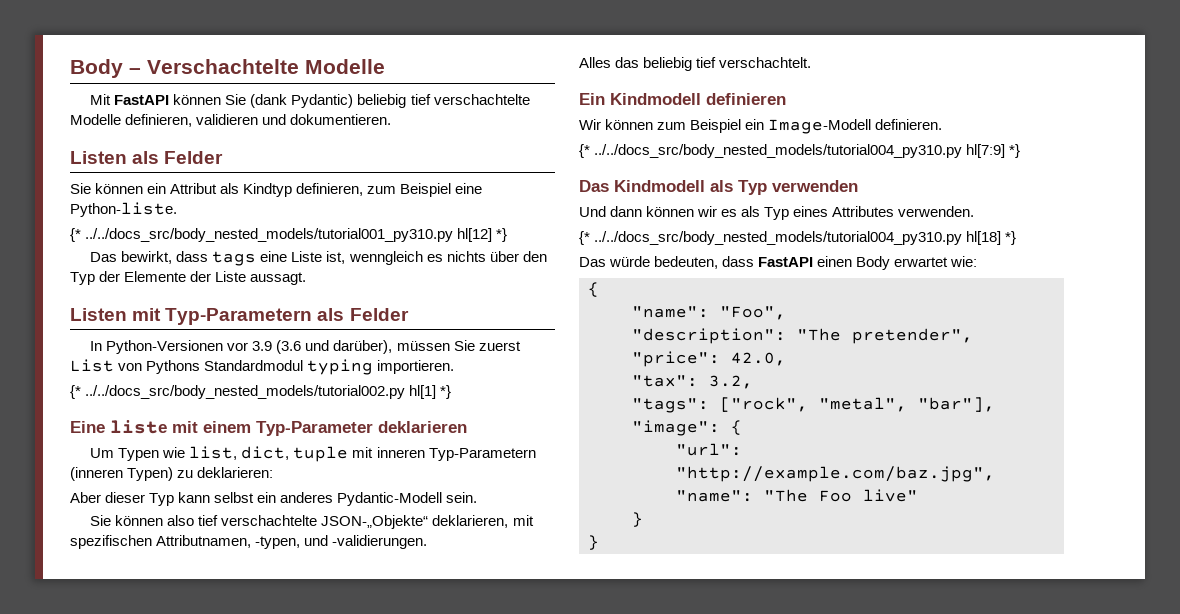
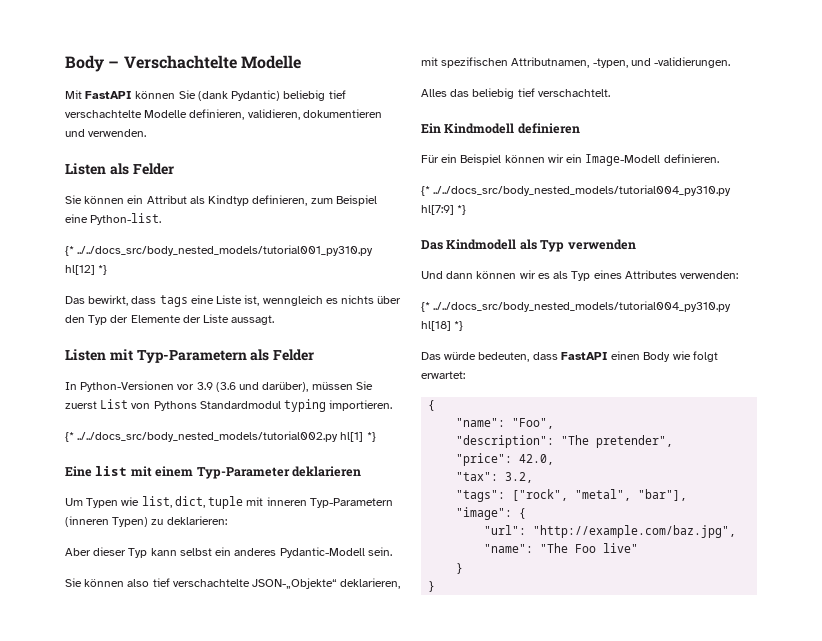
- Mit FastAPI können Sie (dank Pydantic) beliebig tief verschachtelte Modelle definieren, validieren und dokumentieren.
+ Mit FastAPI können Sie (dank Pydantic) beliebig tief verschachtelte Modelle definieren, validieren, dokumentieren und verwenden.
- Sie können ein Attribut als Kindtyp definieren, zum Beispiel eine Python-liste.
+ Sie können ein Attribut als Kindtyp definieren, zum Beispiel eine Python-list.
- Eine liste mit einem Typ-Parameter deklarieren
+ Eine list mit einem Typ-Parameter deklarieren
- Wir können zum Beispiel ein Image-Modell definieren.
+ Für ein Beispiel können wir ein Image-Modell definieren.
- Und dann können wir es als Typ eines Attributes verwenden.
+ Und dann können wir es als Typ eines Attributes verwenden:
- Das würde bedeuten, dass FastAPI einen Body erwartet wie:
+ Das würde bedeuten, dass FastAPI einen Body wie folgt erwartet:

